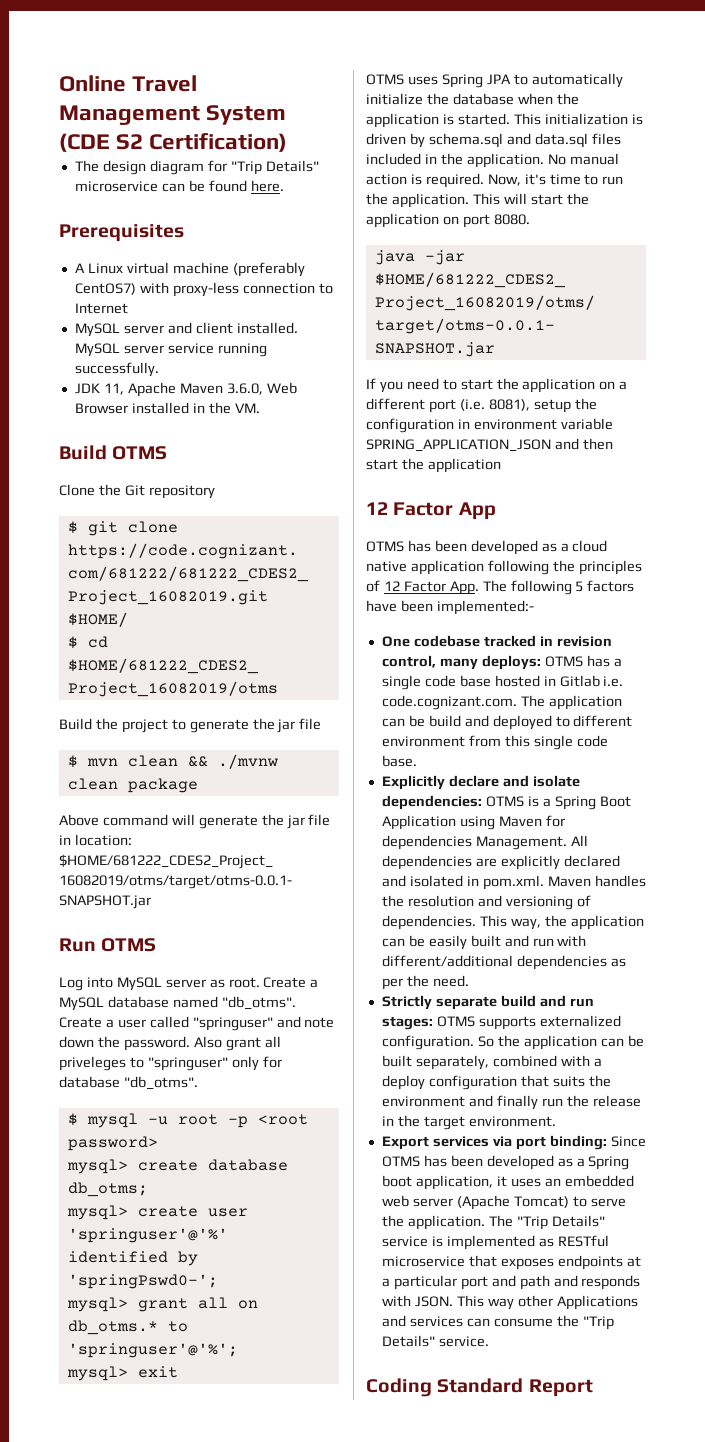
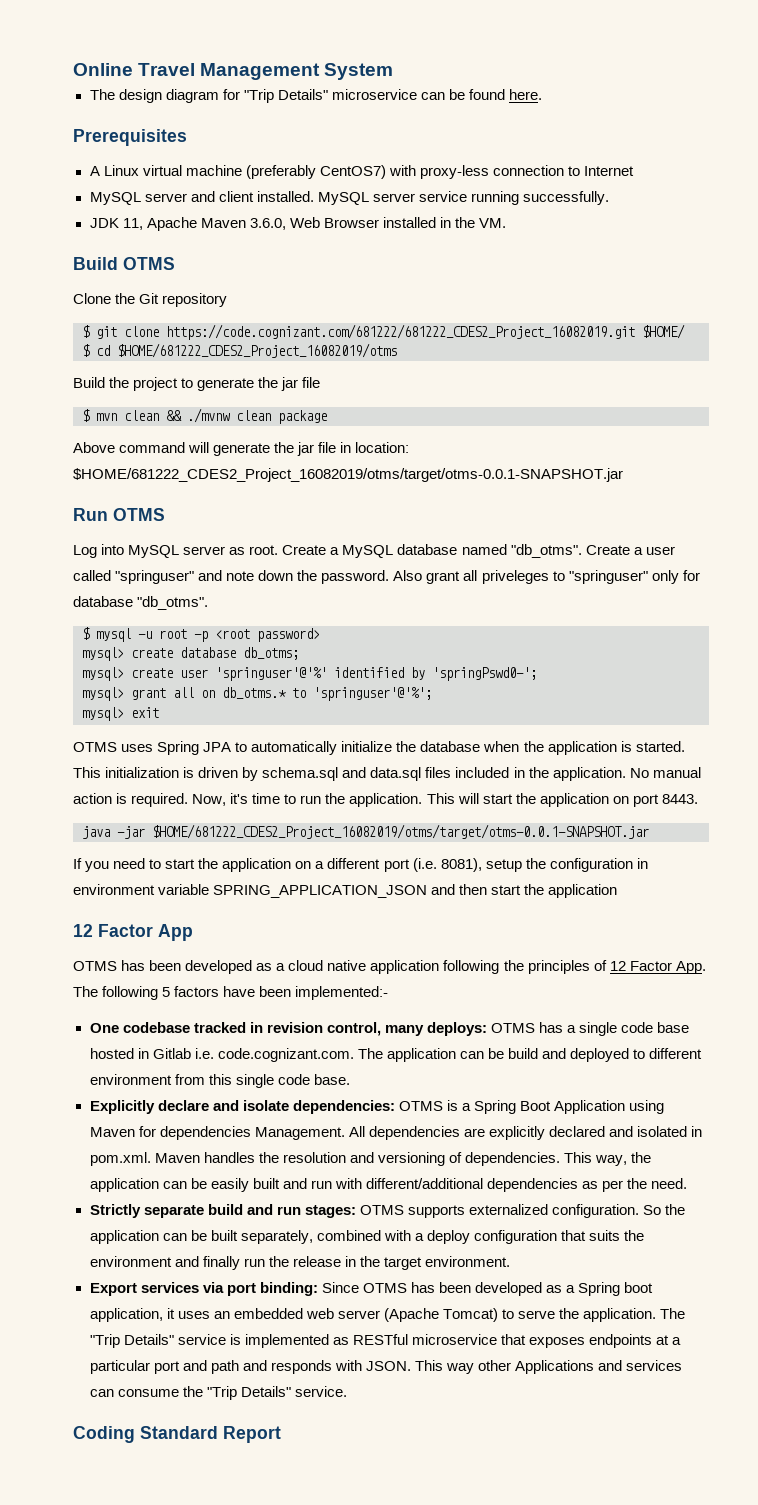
- Online Travel Management System (CDE S2 Certification)
+ Online Travel Management System
- This will start the application on port 8080.
+ This will start the application on port 8443.

